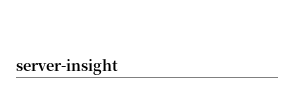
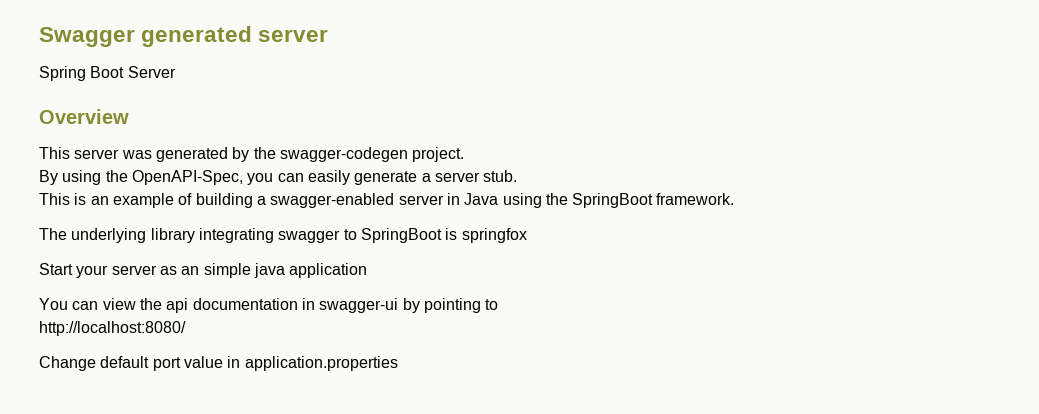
- server-insight
+ Swagger generated server
+ Spring Boot Server
+ Overview
+ This server was generated by the swagger-codegen project.
+ By using the OpenAPI-Spec, you can easily generate a server stub.
+ This is an example of building a swagger-enabled server in Java using the SpringBoot framework.
+ The underlying library integrating swagger to SpringBoot is springfox
+ Start your server as an simple java application
+ You can view the api documentation in swagger-ui by pointing to
+ http://localhost:8080/
+ Change default port value in application.properties

